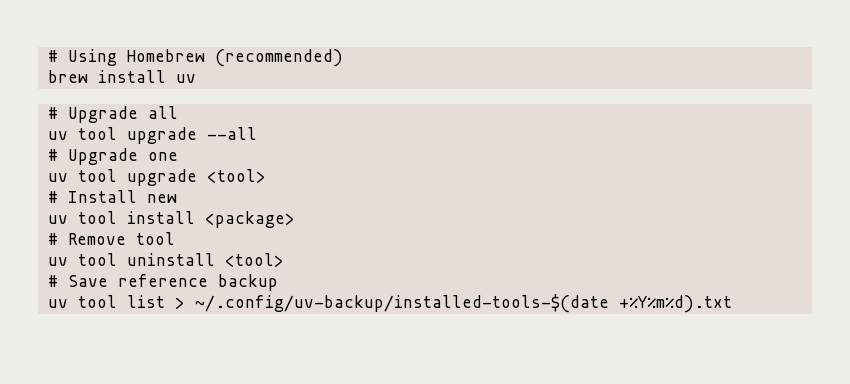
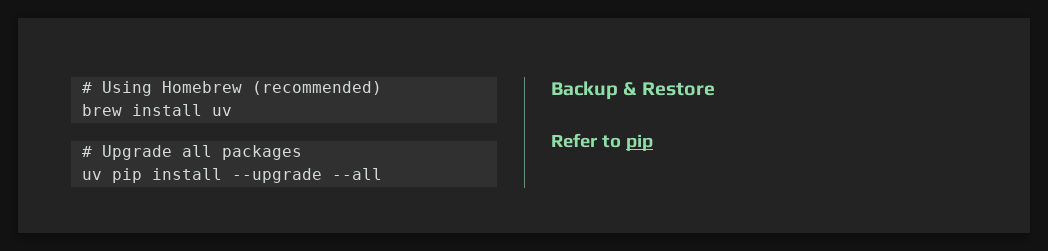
- # Upgrade all
- uv tool upgrade --all
- # Upgrade one
- uv tool upgrade <tool>
- # Install new
- uv tool install <package>
- # Remove tool
- uv tool uninstall <tool>
- # Save reference backup
- uv tool list > ~/.config/uv-backup/installed-tools-$(date +%Y%m%d).txt
+ # Upgrade all packages
+ uv pip install --upgrade --all
+ Backup & Restore
+ Refer to pip

